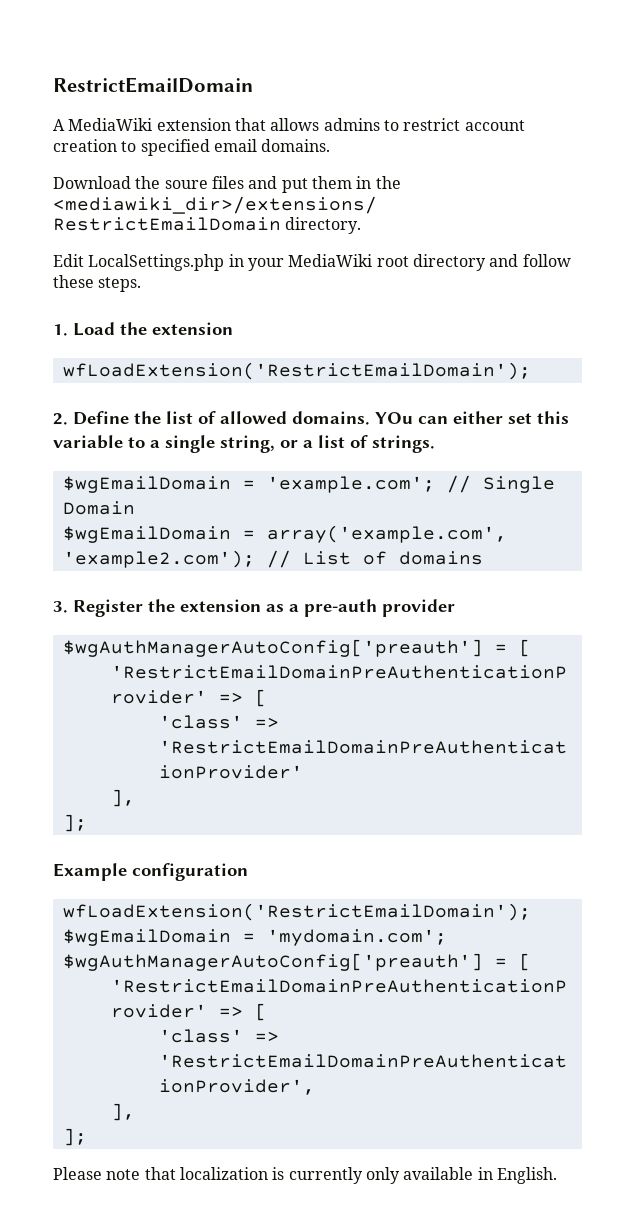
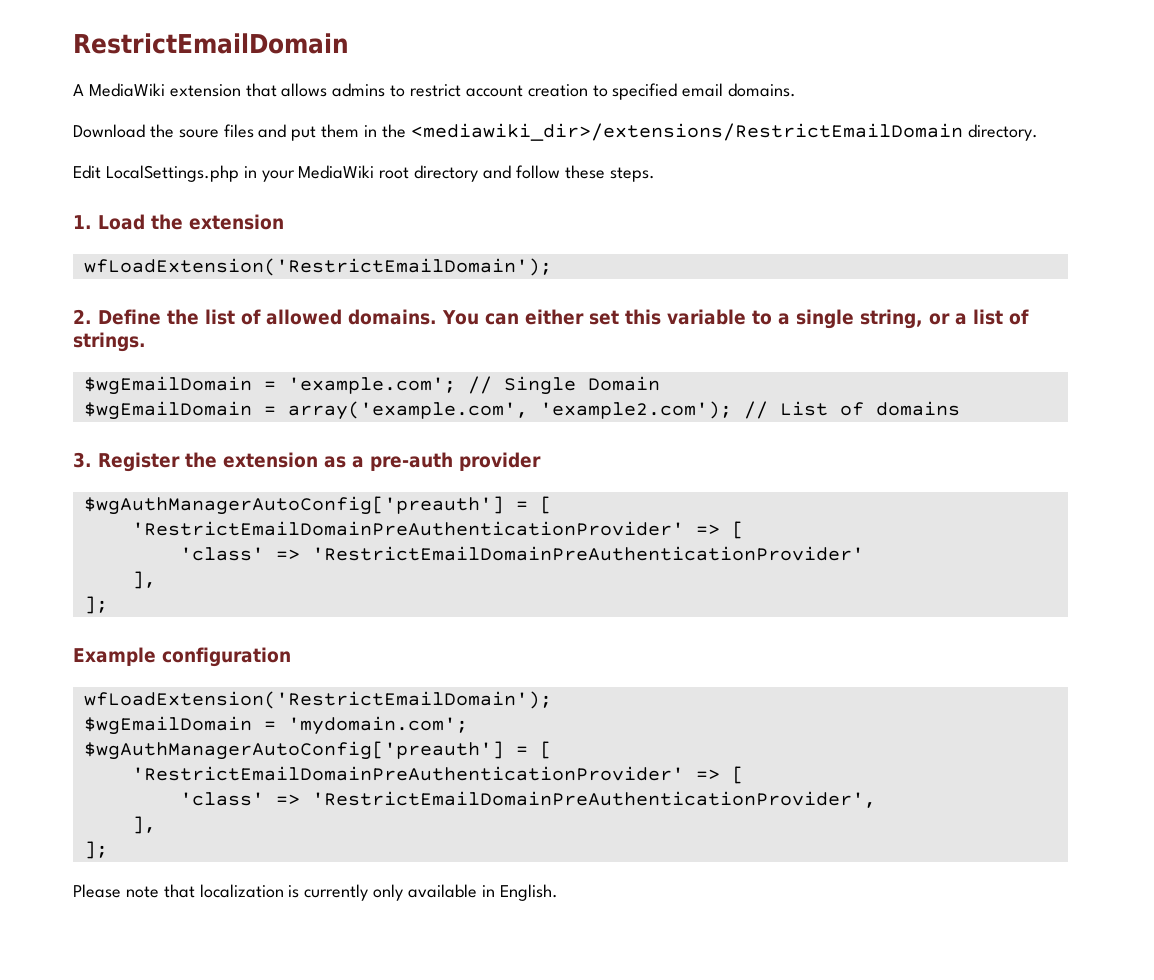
- YOu can either set this variable to a single string, or a list of strings.
+ You can either set this variable to a single string, or a list of strings.

